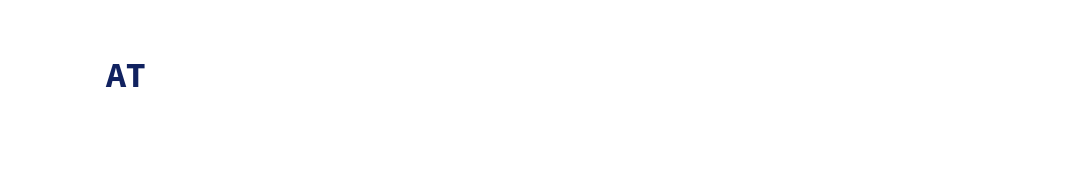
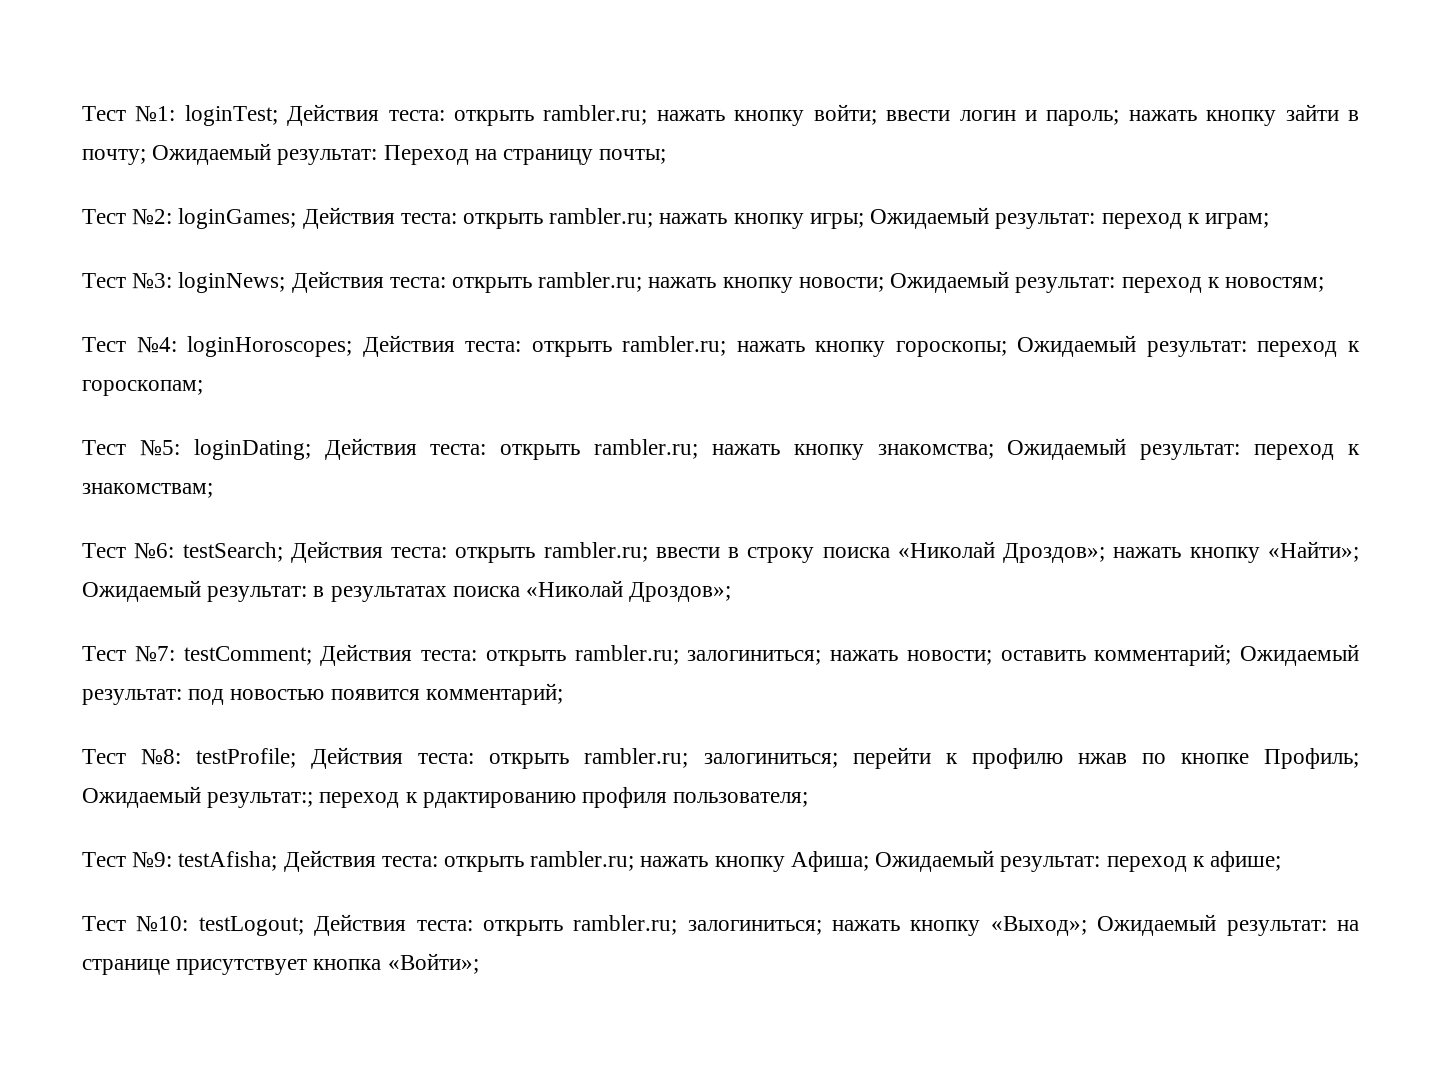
- AT
+ Тест №1: loginTest; Действия теста: открыть rambler.ru; нажать кнопку войти; ввести логин и пароль; нажать кнопку зайти в почту; Ожидаемый результат: Переход на страницу почты;
+ Тест №2: loginGames; Действия теста: открыть rambler.ru; нажать кнопку игры; Ожидаемый результат: переход к играм;
+ Тест №3: loginNews; Действия теста: открыть rambler.ru; нажать кнопку новости; Ожидаемый результат: переход к новостям;
+ Тест №4: loginHoroscopes; Действия теста: открыть rambler.ru; нажать кнопку гороскопы; Ожидаемый результат: переход к гороскопам;
+ Тест №5: loginDating; Действия теста: открыть rambler.ru; нажать кнопку знакомства; Ожидаемый результат: переход к знакомствам;
+ Тест №6: testSearch; Действия теста: открыть rambler.ru; ввести в строку поиска «Николай Дроздов»; нажать кнопку «Найти»; Ожидаемый результат: в результатах поиска «Николай Дроздов»;
+ Тест №7: testComment; Действия теста: открыть rambler.ru; залогиниться; нажать новости; оставить комментарий; Ожидаемый результат: под новостью появится комментарий;
+ Тест №8: testProfile; Действия теста: открыть rambler.ru; залогиниться; перейти к профилю нжав по кнопке Профиль; Ожидаемый результат:; переход к рдактированию профиля пользователя;
+ Тест №9: testAfisha; Действия теста: открыть rambler.ru; нажать кнопку Афиша; Ожидаемый результат: переход к афише;
+ Тест №10: testLogout; Действия теста: открыть rambler.ru; залогиниться; нажать кнопку «Выход»; Ожидаемый результат: на странице присутствует кнопка «Войти»;

